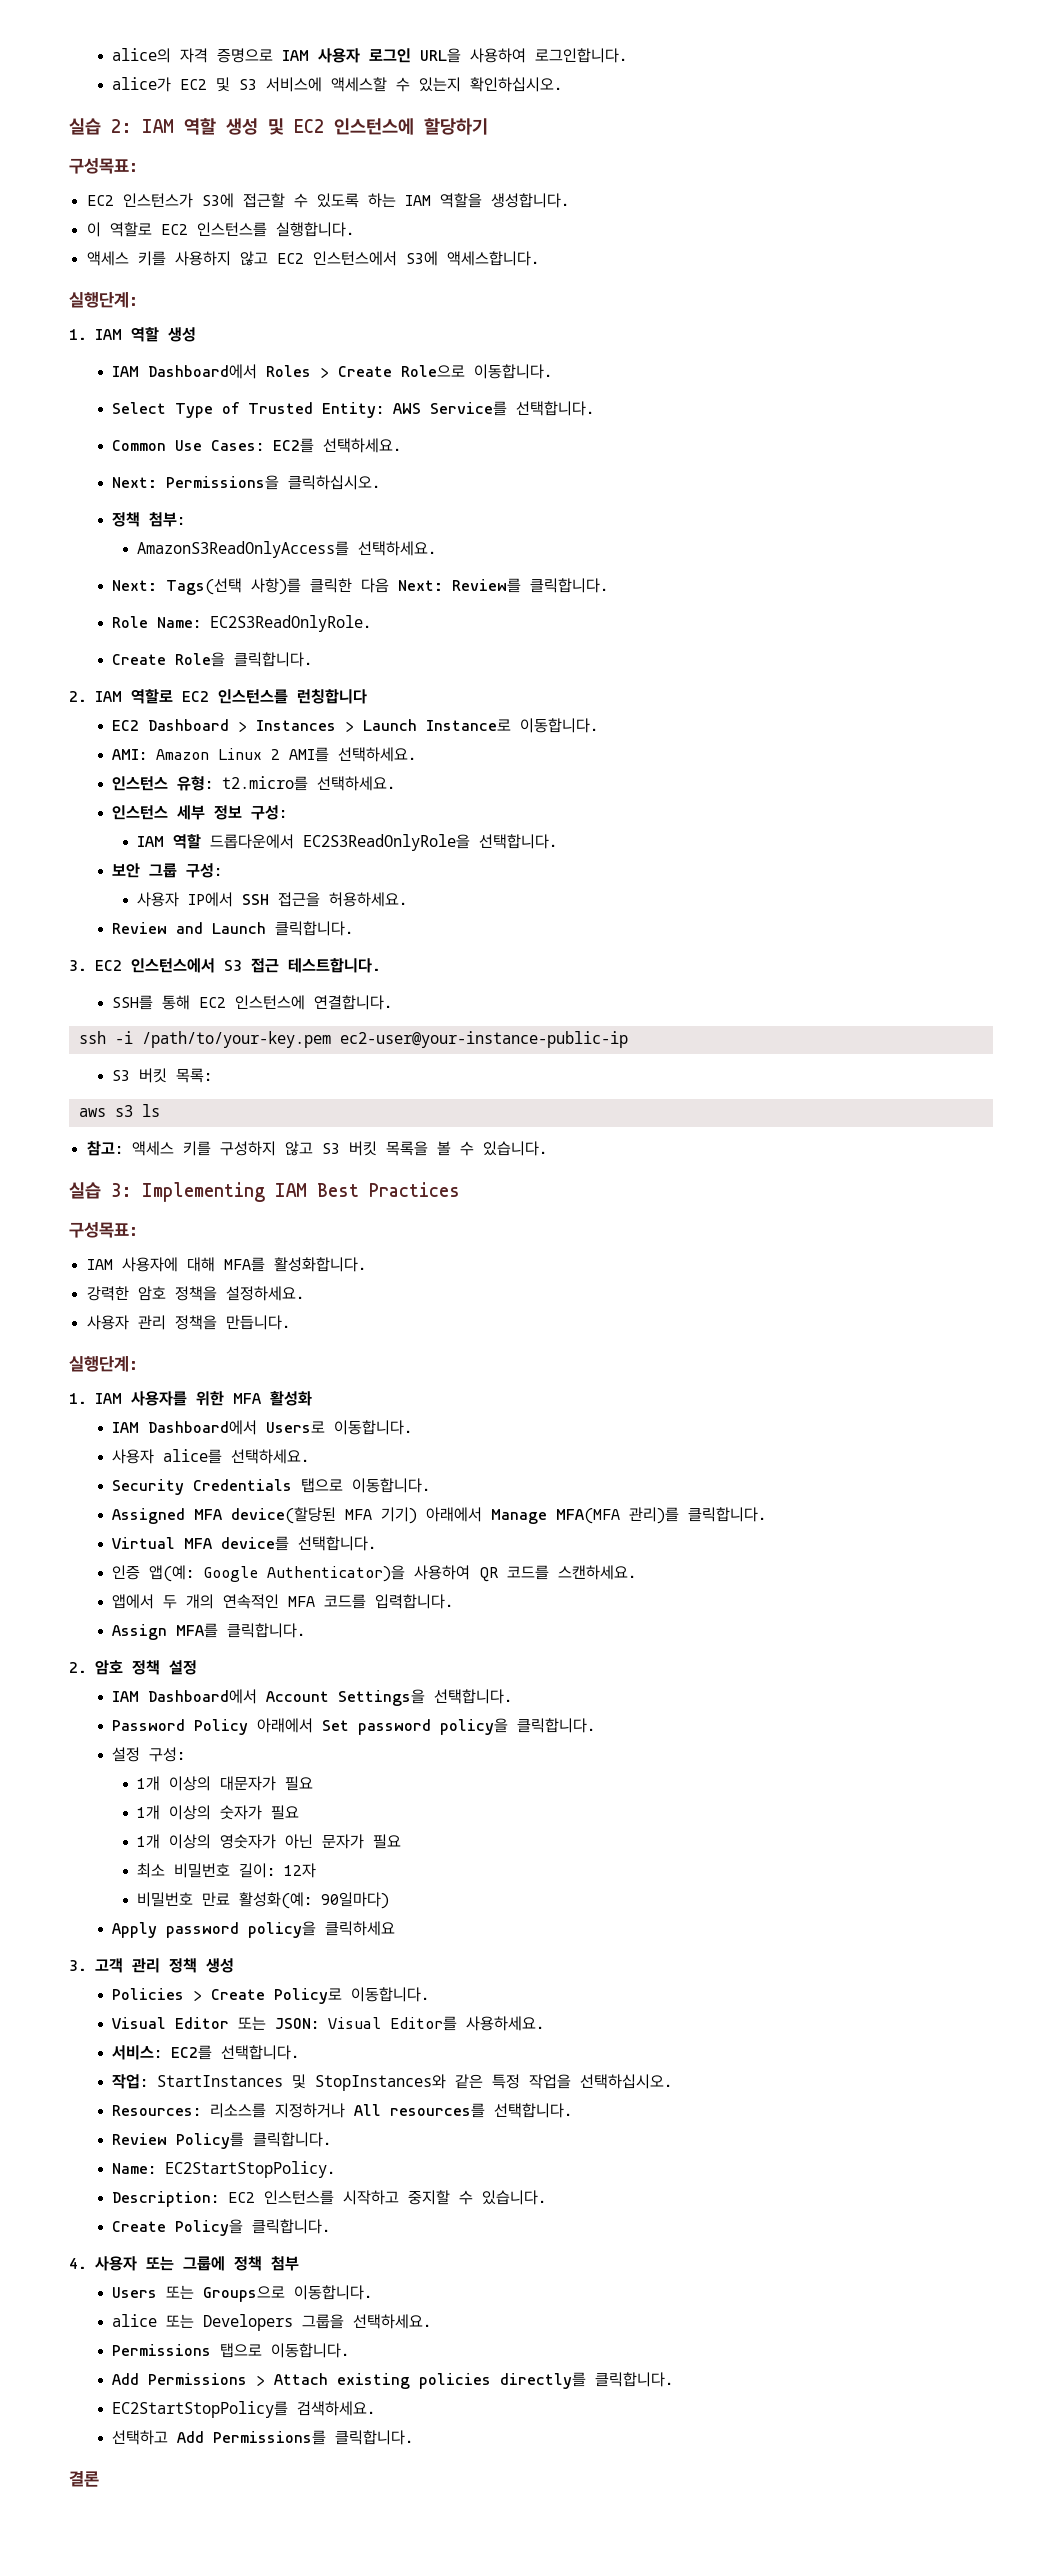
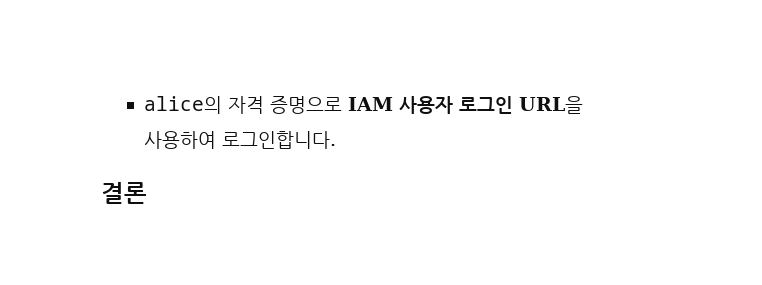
- alice가 EC2 및 S3 서비스에 액세스할 수 있는지 확인하십시오.
- 실습 2: IAM 역할 생성 및 EC2 인스턴스에 할당하기
- 구성목표:
- EC2 인스턴스가 S3에 접근할 수 있도록 하는 IAM 역할을 생성합니다.
- 이 역할로 EC2 인스턴스를 실행합니다.
- 액세스 키를 사용하지 않고 EC2 인스턴스에서 S3에 액세스합니다.
- 실행단계:
- 1. IAM 역할 생성
- IAM Dashboard에서 Roles > Create Role으로 이동합니다.
- Select Type of Trusted Entity: AWS Service를 선택합니다.
- Common Use Cases: EC2를 선택하세요.
- Next: Permissions을 클릭하십시오.
- 정책 첨부:
- AmazonS3ReadOnlyAccess를 선택하세요.
- Next: Tags(선택 사항)를 클릭한 다음 Next: Review를 클릭합니다.
- Role Name: EC2S3ReadOnlyRole.
- Create Role을 클릭합니다.
- 2. IAM 역할로 EC2 인스턴스를 런칭합니다
- EC2 Dashboard > Instances > Launch Instance로 이동합니다.
- AMI: Amazon Linux 2 AMI를 선택하세요.
- 인스턴스 유형: t2.micro를 선택하세요.
- 인스턴스 세부 정보 구성:
- IAM 역할 드롭다운에서 EC2S3ReadOnlyRole을 선택합니다.
- 보안 그룹 구성:
- 사용자 IP에서 SSH 접근을 허용하세요.
- Review and Launch 클릭합니다.
- 3. EC2 인스턴스에서 S3 접근 테스트합니다.
- SSH를 통해 EC2 인스턴스에 연결합니다.
- ssh -i /path/to/your-key.pem ec2-user@your-instance-public-ip
- S3 버킷 목록:
- aws s3 ls
- 참고: 액세스 키를 구성하지 않고 S3 버킷 목록을 볼 수 있습니다.
- 실습 3: Implementing IAM Best Practices
- 구성목표:
- IAM 사용자에 대해 MFA를 활성화합니다.
- 강력한 암호 정책을 설정하세요.
- 사용자 관리 정책을 만듭니다.
- 실행단계:
- 1. IAM 사용자를 위한 MFA 활성화
- IAM Dashboard에서 Users로 이동합니다.
- 사용자 alice를 선택하세요.
- Security Credentials 탭으로 이동합니다.
- Assigned MFA device(할당된 MFA 기기) 아래에서 Manage MFA(MFA 관리)를 클릭합니다.
- Virtual MFA device를 선택합니다.
- 인증 앱(예: Google Authenticator)을 사용하여 QR 코드를 스캔하세요.
- 앱에서 두 개의 연속적인 MFA 코드를 입력합니다.
- Assign MFA를 클릭합니다.
- 2. 암호 정책 설정
- IAM Dashboard에서 Account Settings을 선택합니다.
- Password Policy 아래에서 Set password policy을 클릭합니다.
- 설정 구성:
- 1개 이상의 대문자가 필요
- 1개 이상의 숫자가 필요
- 1개 이상의 영숫자가 아닌 문자가 필요
- 최소 비밀번호 길이: 12자
- 비밀번호 만료 활성화(예: 90일마다)
- Apply password policy을 클릭하세요
- 3. 고객 관리 정책 생성
- Policies > Create Policy로 이동합니다.
- Visual Editor 또는 JSON: Visual Editor를 사용하세요.
- 서비스: EC2를 선택합니다.
- 작업: StartInstances 및 StopInstances와 같은 특정 작업을 선택하십시오.
- Resources: 리소스를 지정하거나 All resources를 선택합니다.
- Review Policy를 클릭합니다.
- Name: EC2StartStopPolicy.
- Description: EC2 인스턴스를 시작하고 중지할 수 있습니다.
- Create Policy을 클릭합니다.
- 4. 사용자 또는 그룹에 정책 첨부
- Users 또는 Groups으로 이동합니다.
- alice 또는 Developers 그룹을 선택하세요.
- Permissions 탭으로 이동합니다.
- Add Permissions > Attach existing policies directly를 클릭합니다.
- EC2StartStopPolicy를 검색하세요.
- 선택하고 Add Permissions를 클릭합니다.

